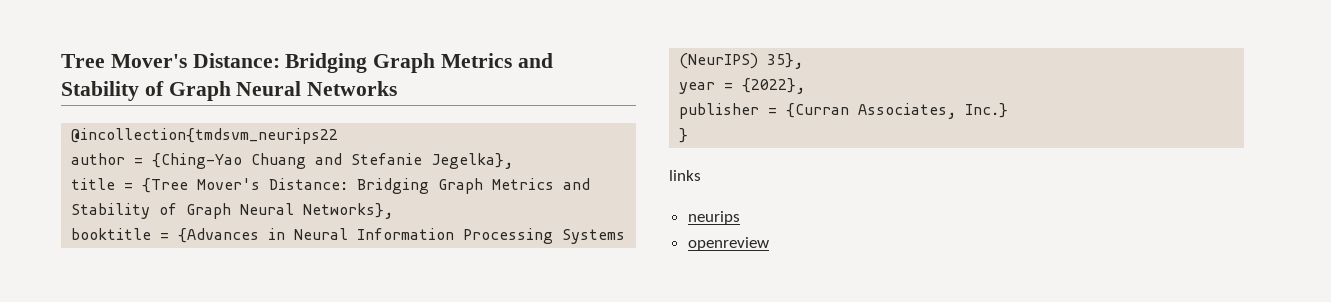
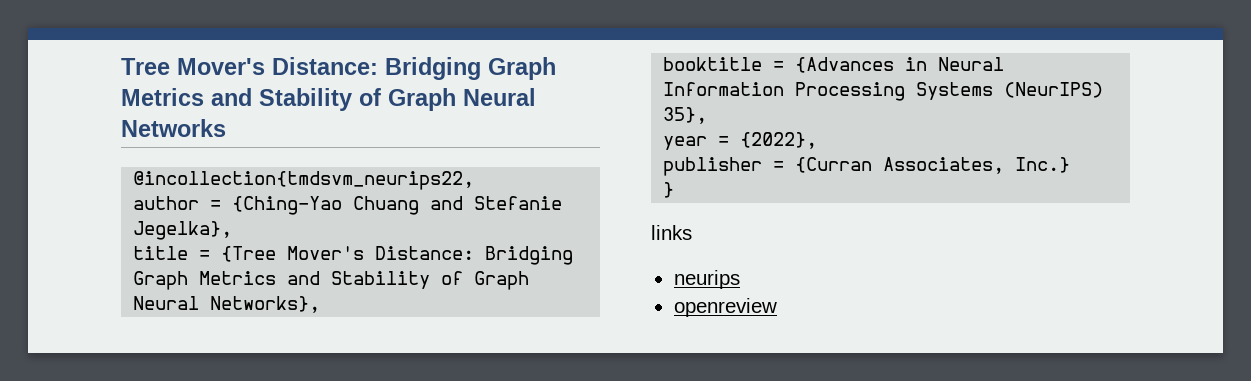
- @incollection{tmdsvm_neurips22
+ @incollection{tmdsvm_neurips22,

